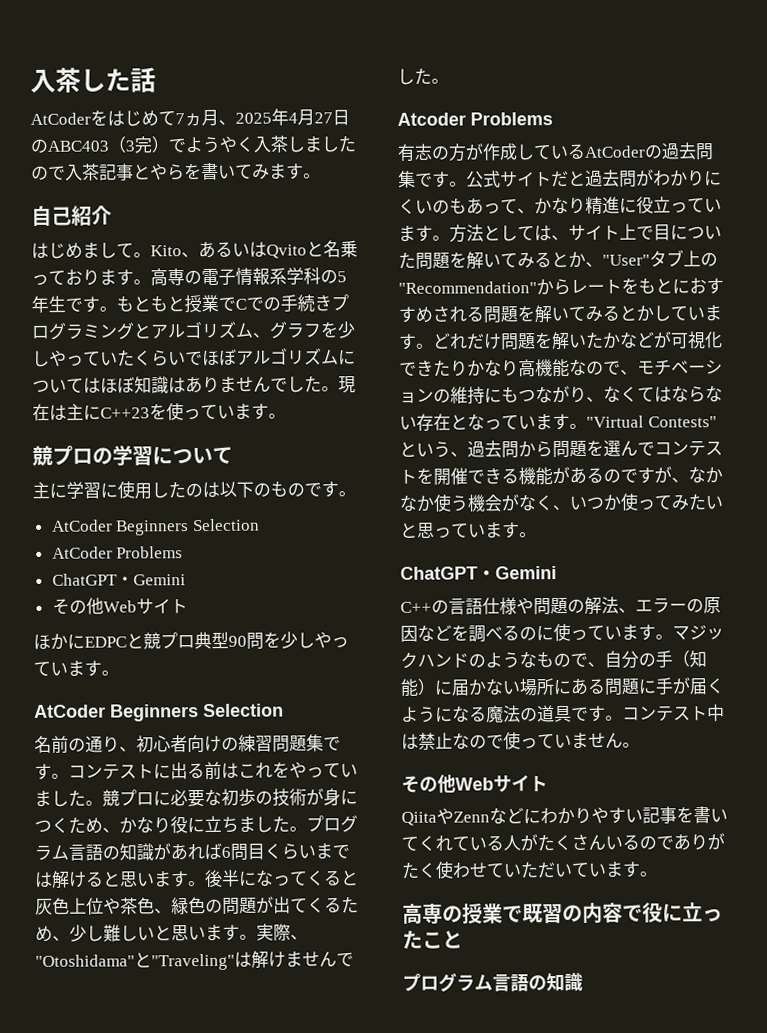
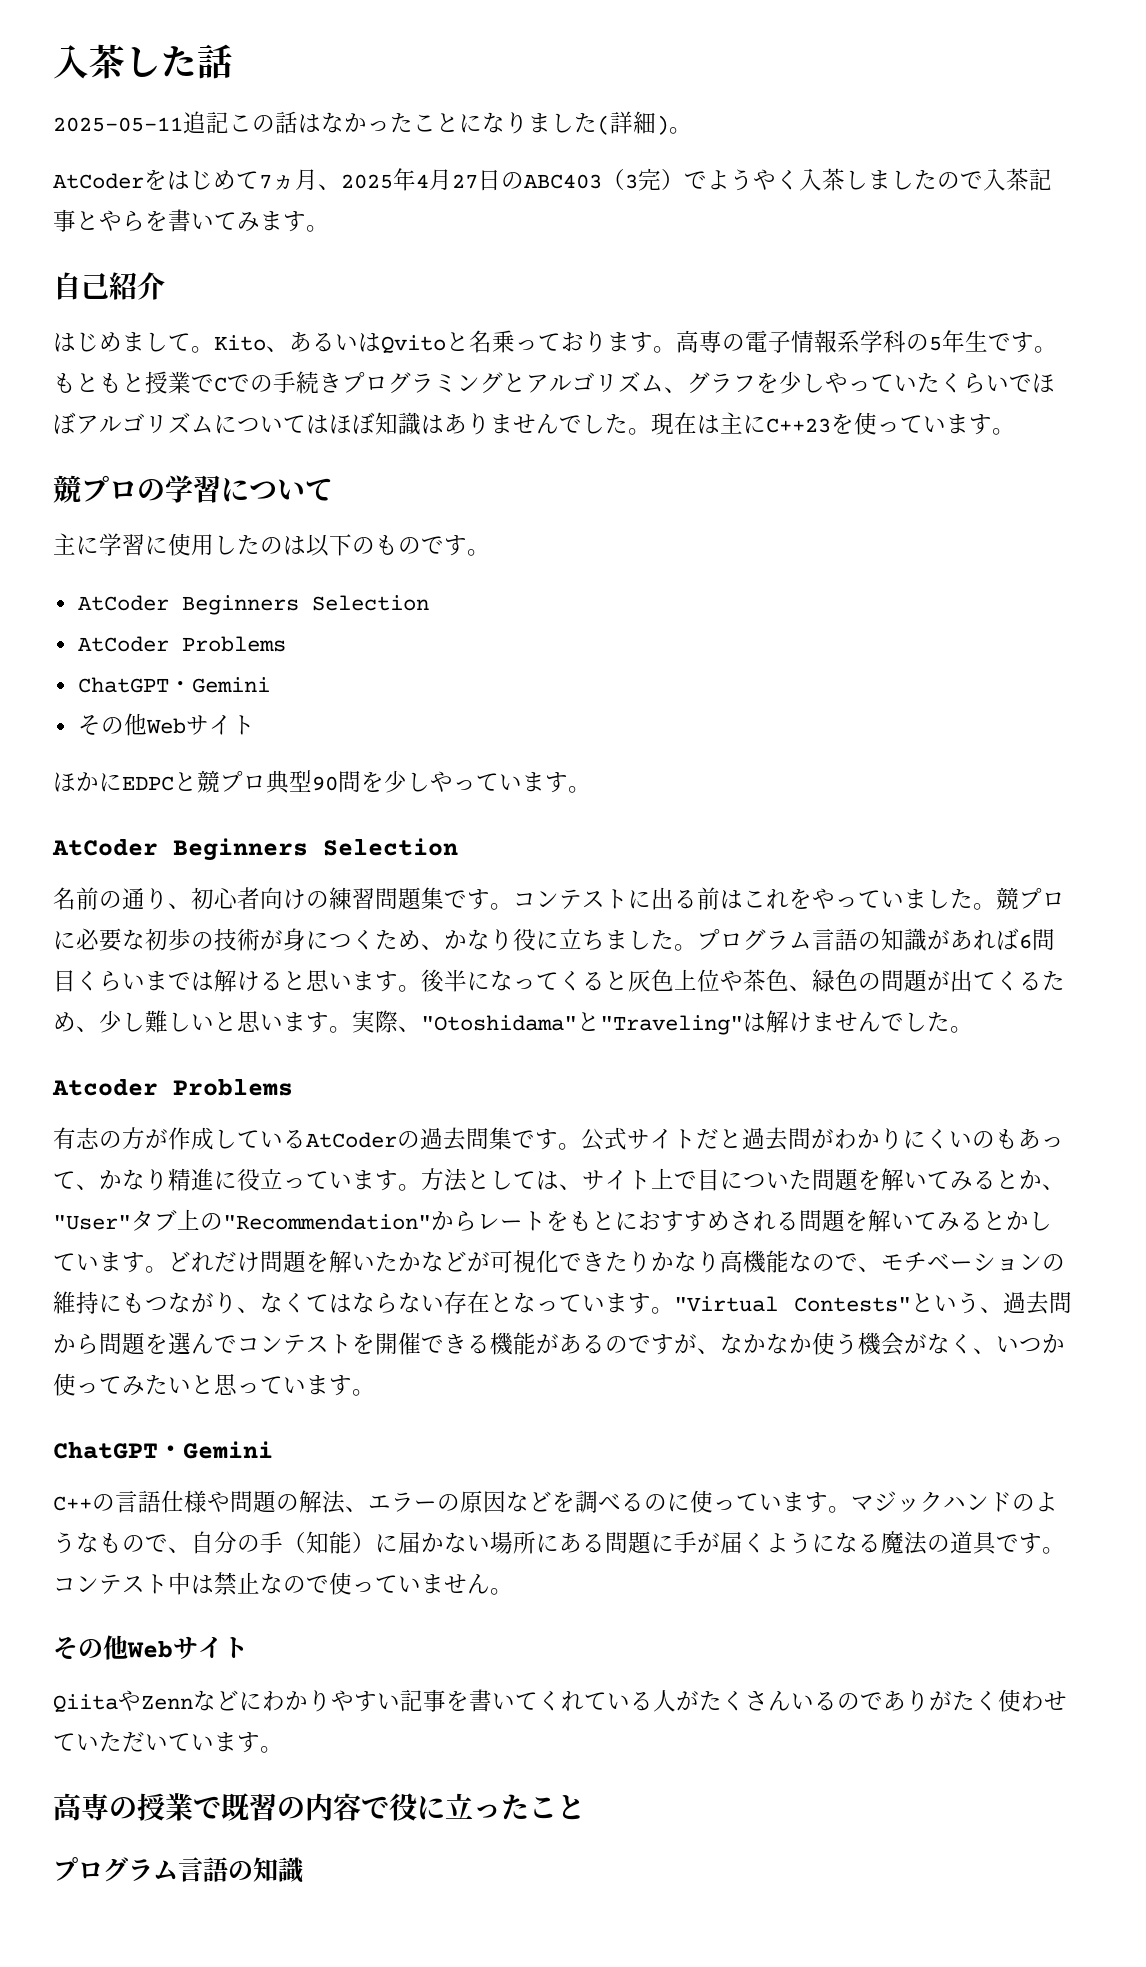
+ 2025-05-11追記この話はなかったことになりました(詳細)。

